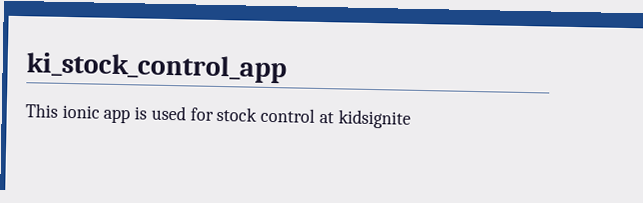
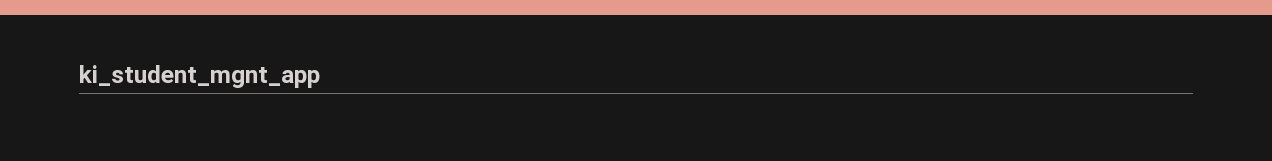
- ki_stock_control_app
- This ionic app is used for stock control at kidsignite
+ ki_student_mgnt_app

